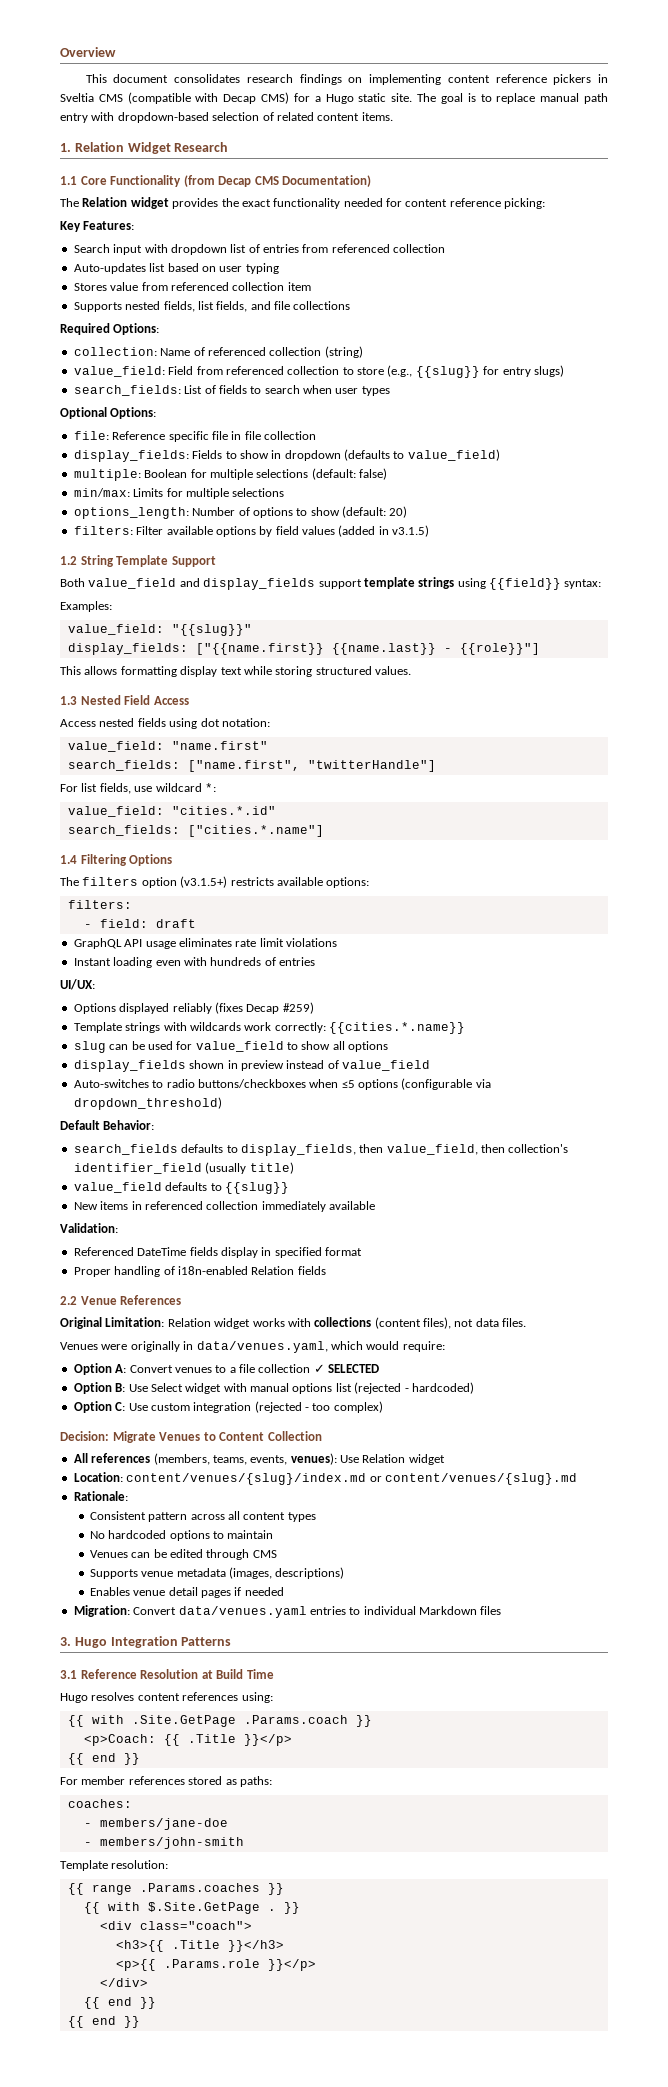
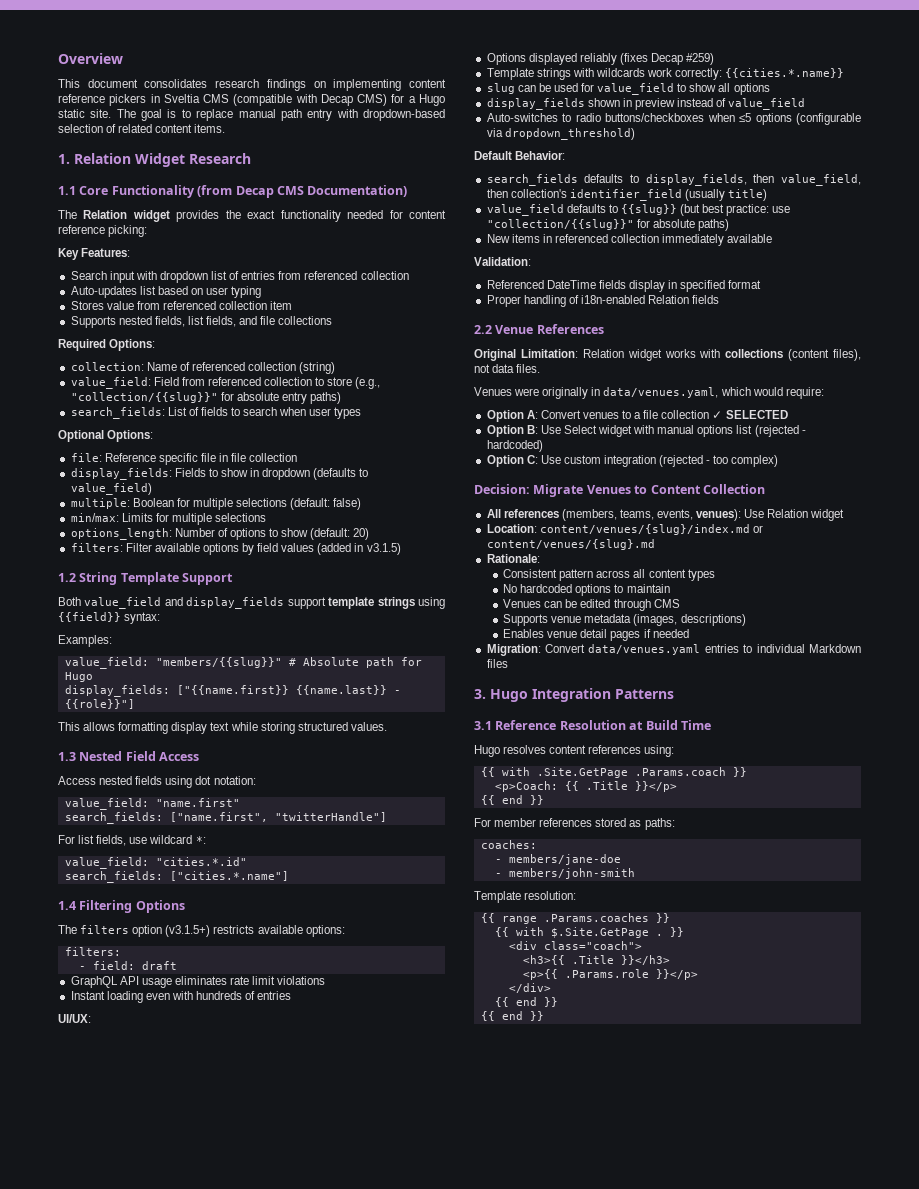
- value_field: Field from referenced collection to store (e.g., {{slug}} for entry slugs)
+ value_field: Field from referenced collection to store (e.g., "collection/{{slug}}" for absolute entry paths)
- value_field: "{{slug}}"
+ value_field: "members/{{slug}}" # Absolute path for Hugo
- value_field defaults to {{slug}}
+ value_field defaults to {{slug}} (but best practice: use "collection/{{slug}}" for absolute paths)

